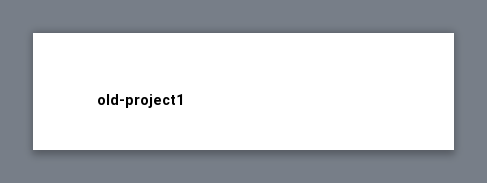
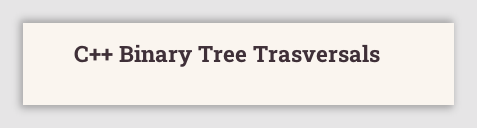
- old-project1
+ C++ Binary Tree Trasversals

